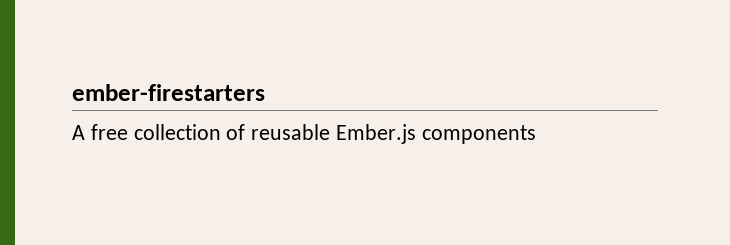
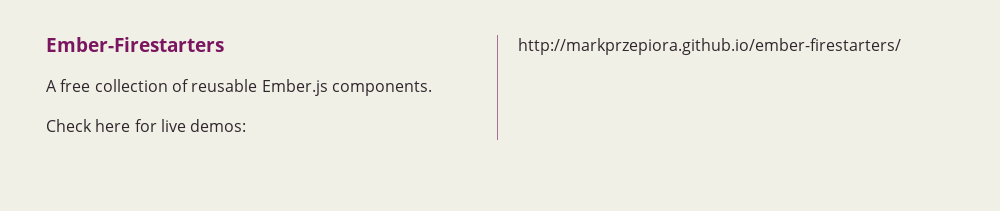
- ember-firestarters
+ Ember-Firestarters
- A free collection of reusable Ember.js components
+ A free collection of reusable Ember.js components.
+ Check here for live demos: http://markprzepiora.github.io/ember-firestarters/

